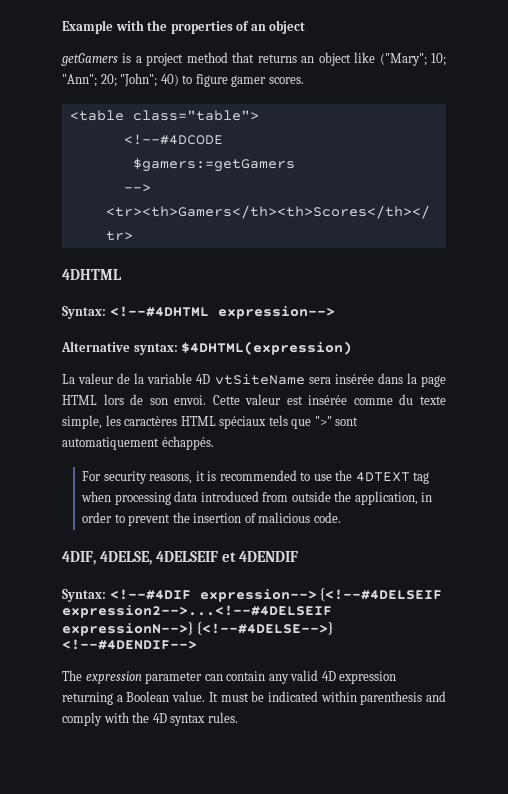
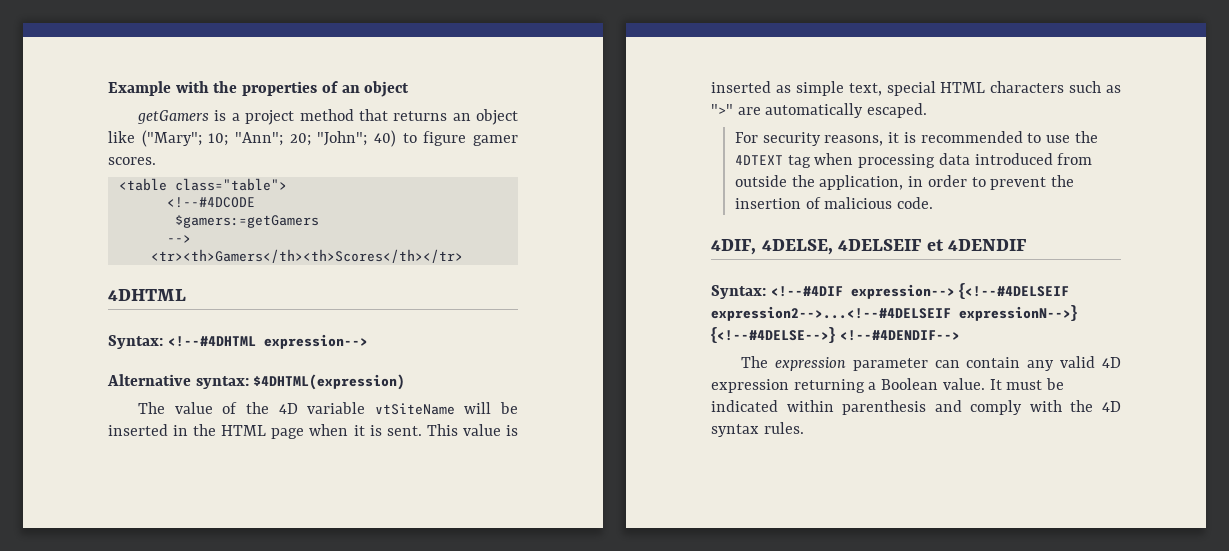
- La valeur de la variable 4D vtSiteName sera insérée dans la page HTML lors de son envoi. Cette valeur est insérée comme du texte simple, les caractères HTML spéciaux tels que ">" sont automatiquement échappés.
+ The value of the 4D variable vtSiteName will be inserted in the HTML page when it is sent. This value is inserted as simple text, special HTML characters such as ">" are automatically escaped.

